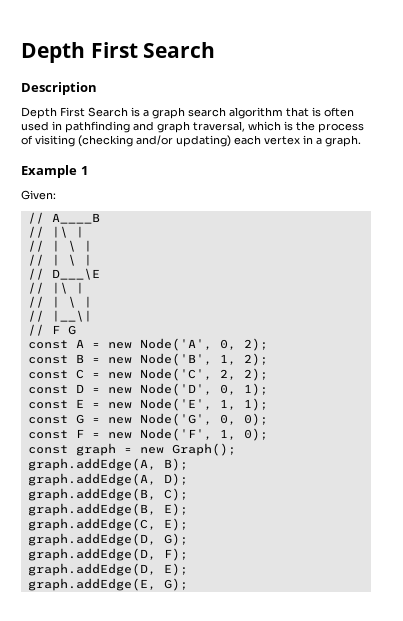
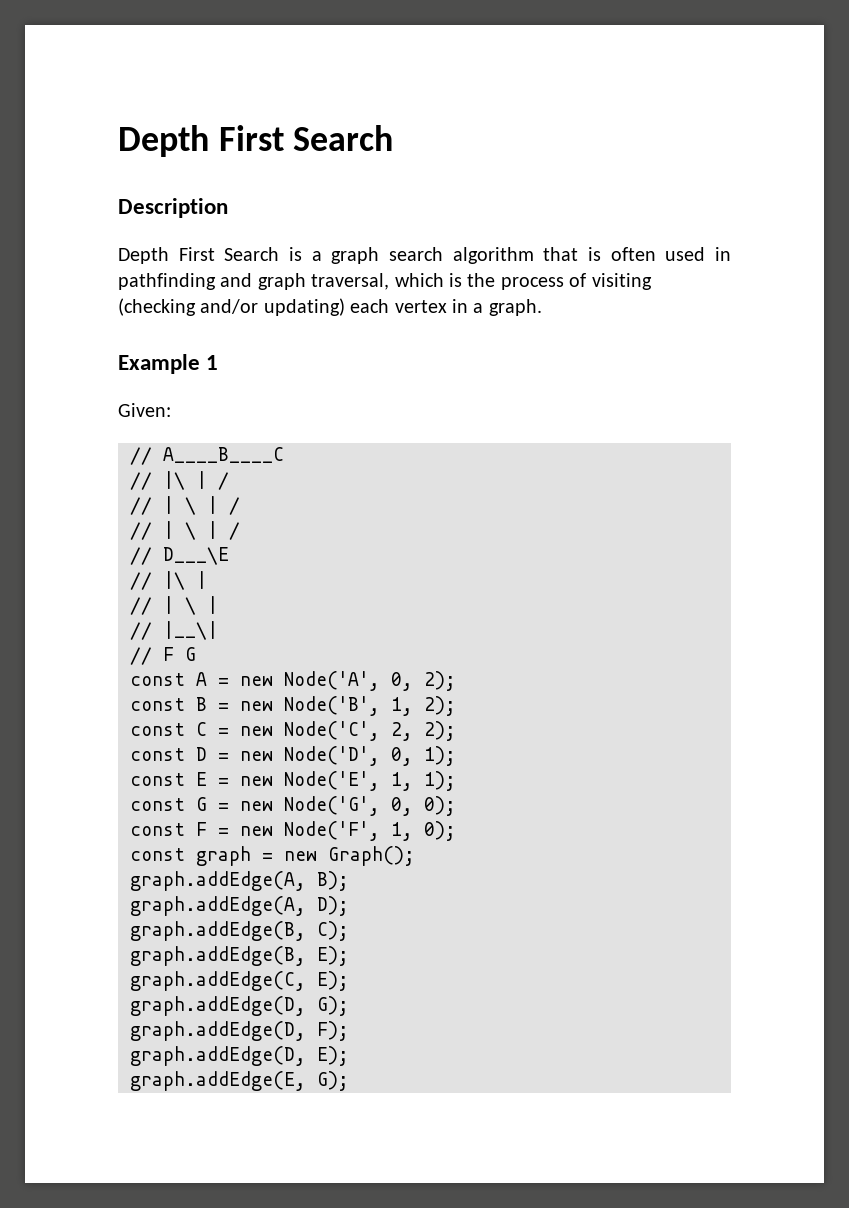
- // A____B
- // |\ |
- // | \ |
- // | \ |
+ // A____B____C
+ // |\ | /
+ // | \ | /
+ // | \ | /

